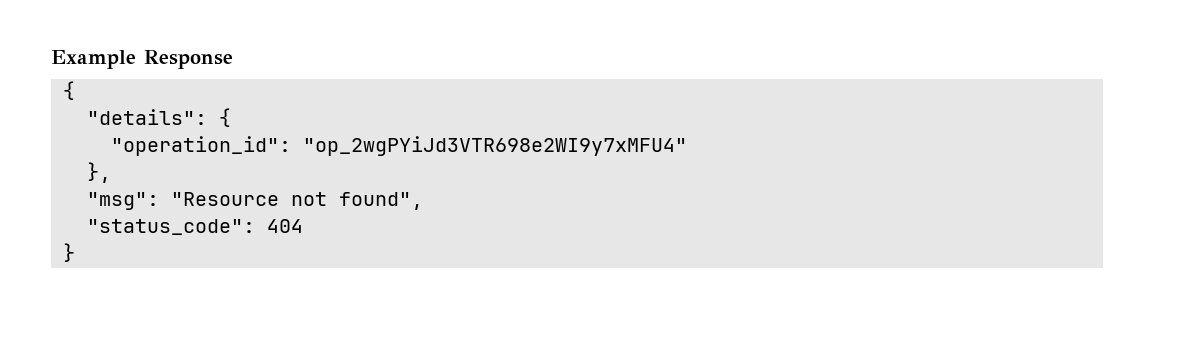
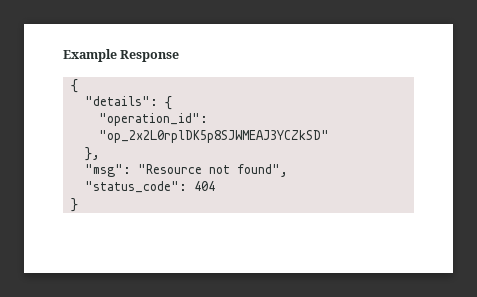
- "operation_id": "op_2wgPYiJd3VTR698e2WI9y7xMFU4"
+ "operation_id": "op_2x2L0rplDK5p8SJWMEAJ3YCZkSD"

